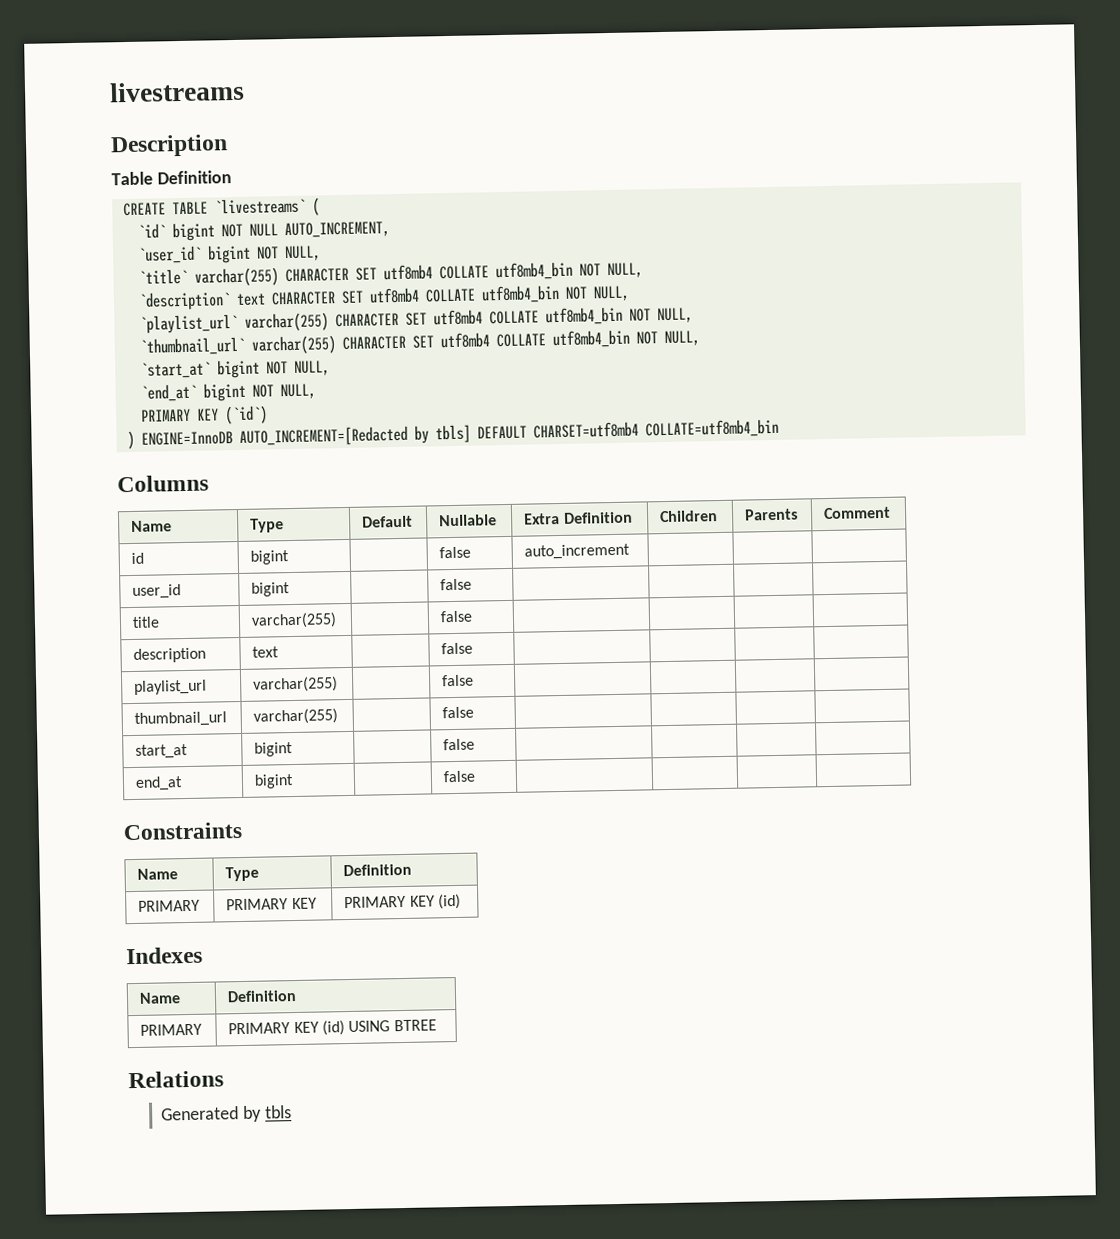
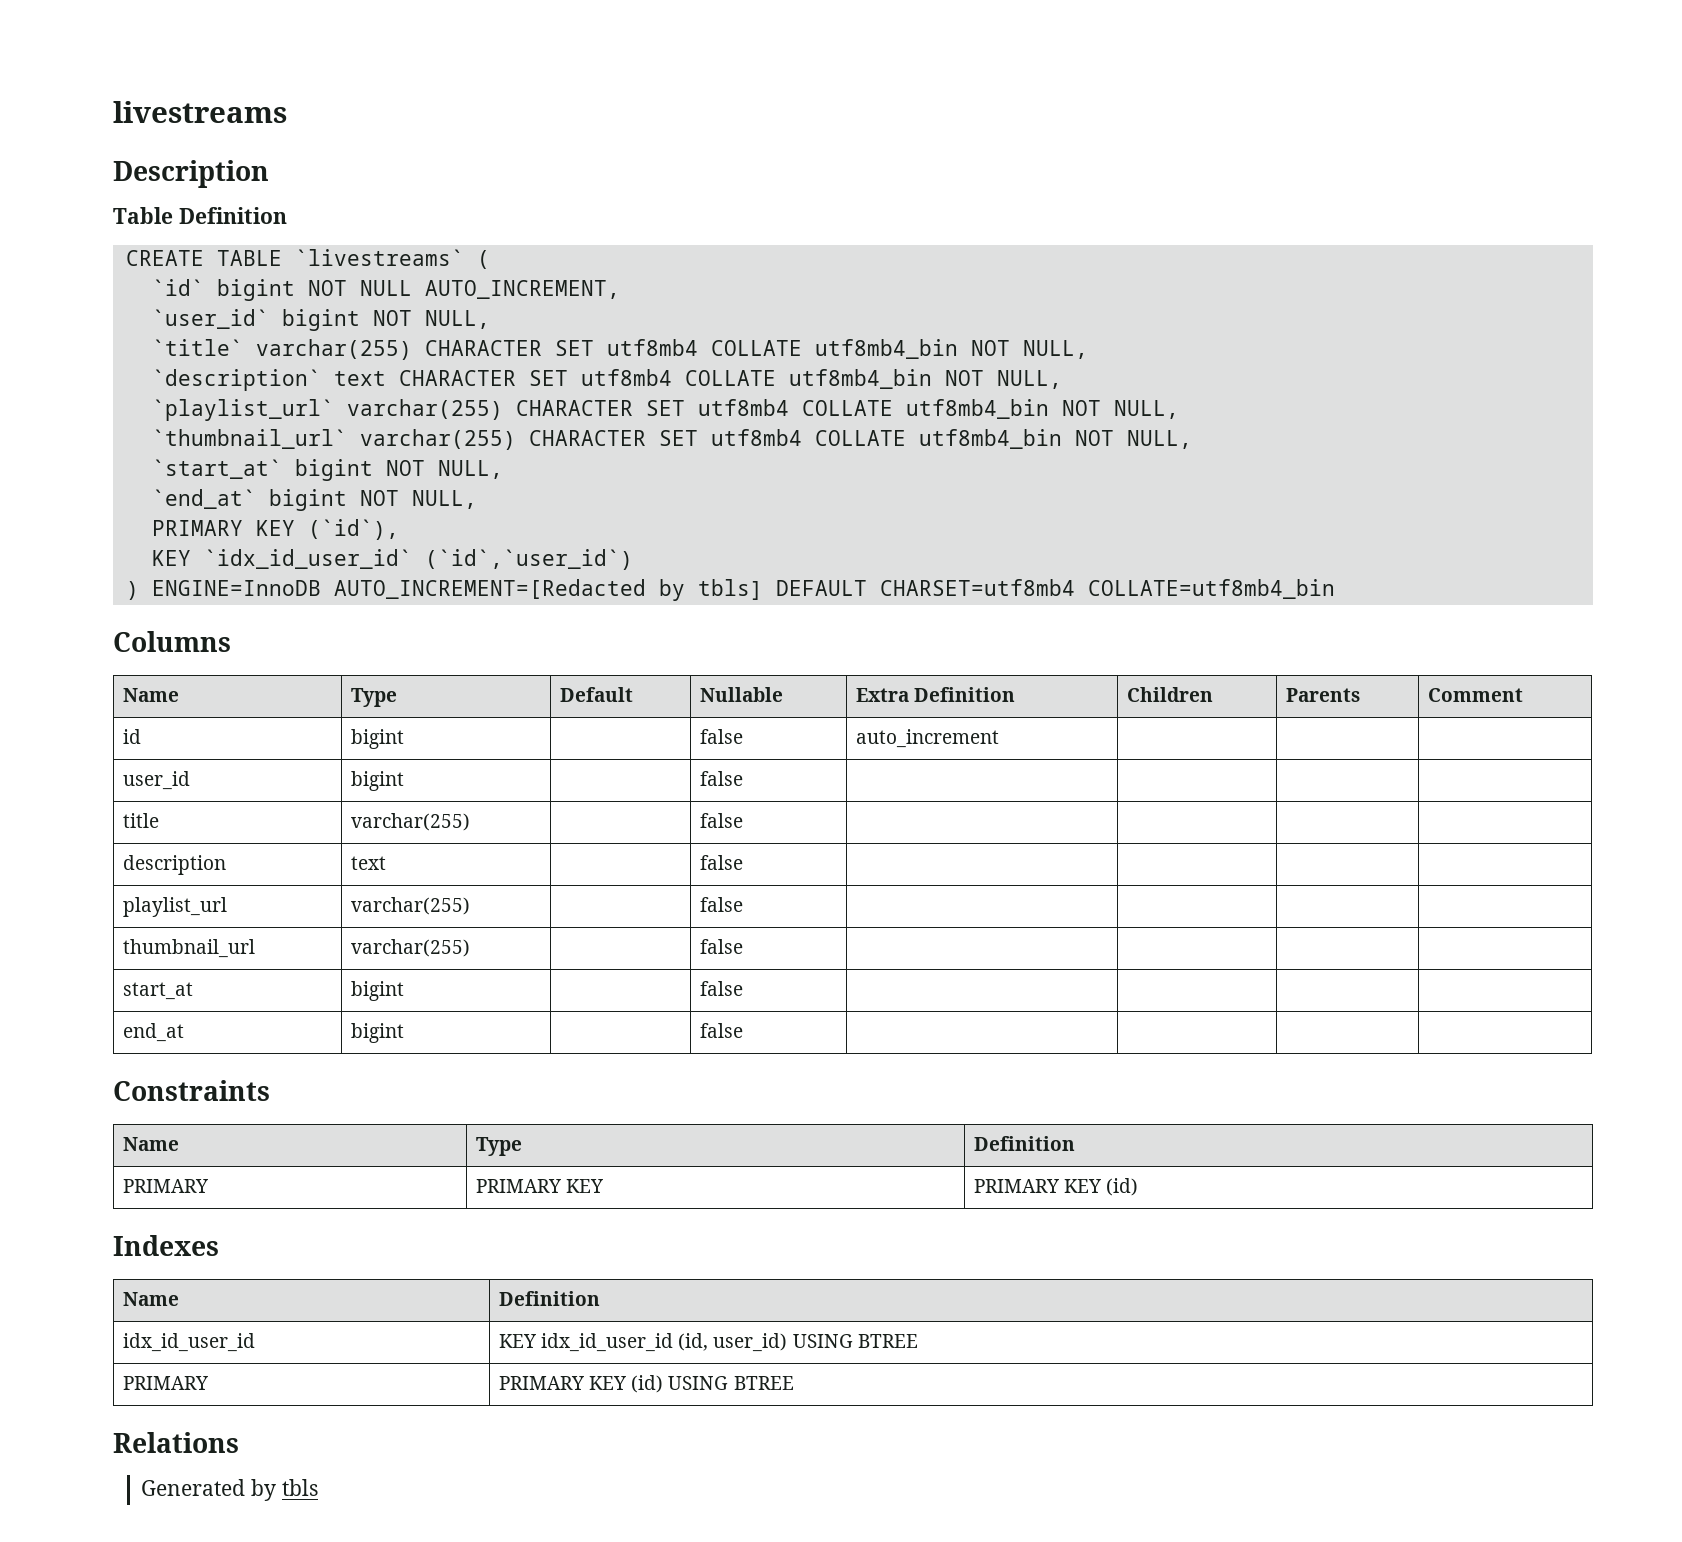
- PRIMARY KEY (`id`)
+ PRIMARY KEY (`id`),
+ KEY `idx_id_user_id` (`id`,`user_id`)
+ idx_id_user_id | KEY idx_id_user_id (id, user_id) USING BTREE

